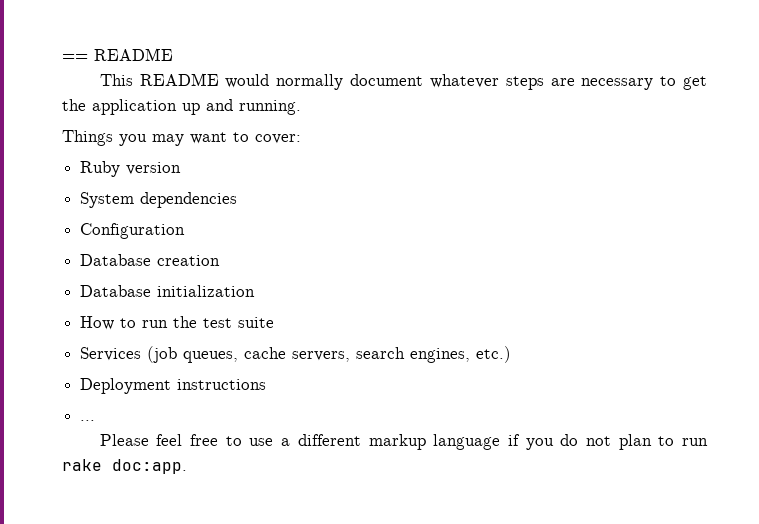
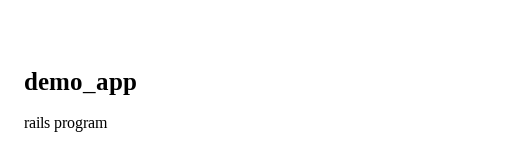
- == README
- This README would normally document whatever steps are necessary to get the application up and running.
- Things you may want to cover:
- Ruby version
- System dependencies
- Configuration
- Database creation
- Database initialization
- How to run the test suite
- Services (job queues, cache servers, search engines, etc.)
- Deployment instructions
- ...
- Please feel free to use a different markup language if you do not plan to run rake doc:app.
+ demo_app
+ rails program

